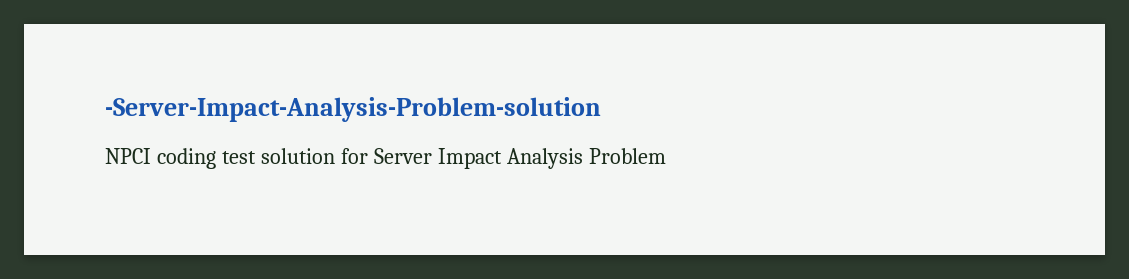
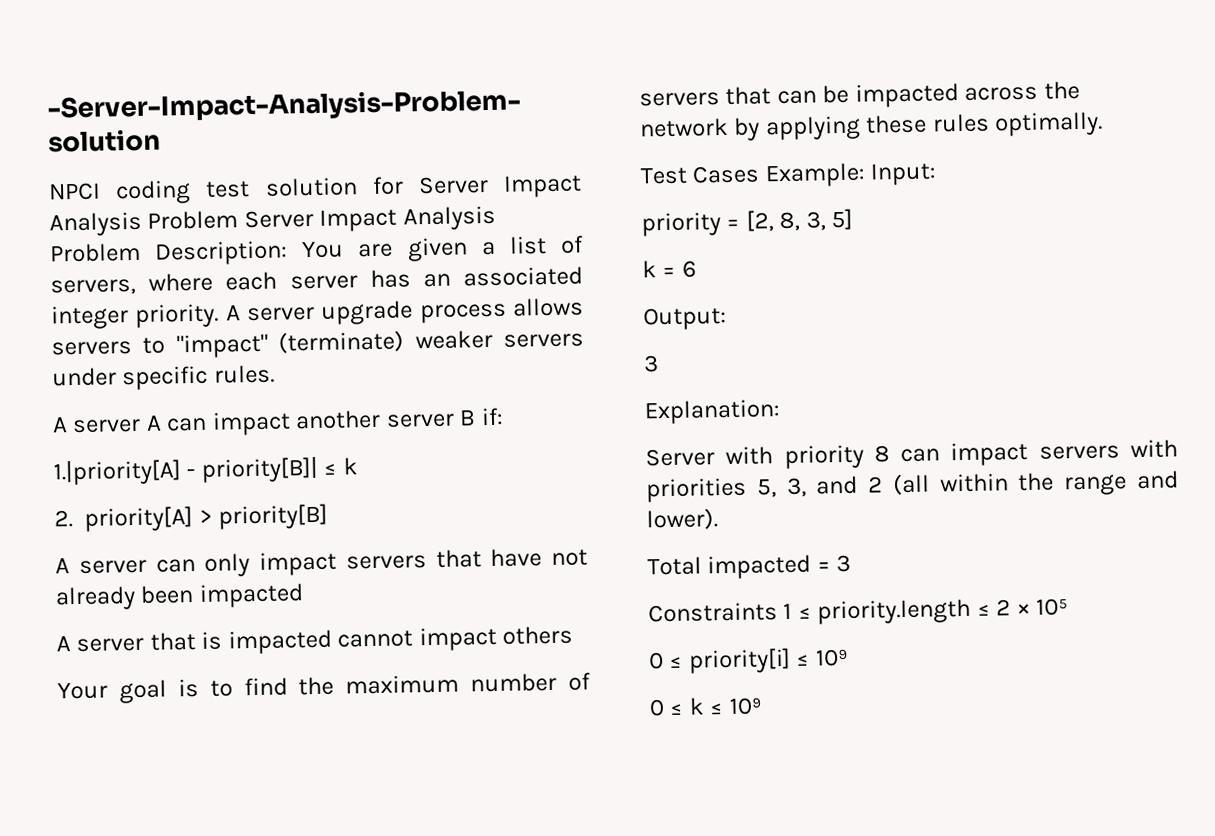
- NPCI coding test solution for Server Impact Analysis Problem
+ NPCI coding test solution for Server Impact Analysis Problem Server Impact Analysis Problem Description: You are given a list of servers, where each server has an associated integer priority. A server upgrade process allows servers to "impact" (terminate) weaker servers under specific rules.
+ A server A can impact another server B if:
+ 1.|priority[A] - priority[B]| ≤ k
+ 2. priority[A] > priority[B]
+ A server can only impact servers that have not already been impacted
+ A server that is impacted cannot impact others
+ Your goal is to find the maximum number of servers that can be impacted across the network by applying these rules optimally.
+ Test Cases Example: Input:
+ priority = [2, 8, 3, 5]
+ k = 6
+ Output:
+ 3
+ Explanation:
+ Server with priority 8 can impact servers with priorities 5, 3, and 2 (all within the range and lower).
+ Total impacted = 3
+ Constraints 1 ≤ priority.length ≤ 2 × 10⁵
+ 0 ≤ priority[i] ≤ 10⁹
+ 0 ≤ k ≤ 10⁹

